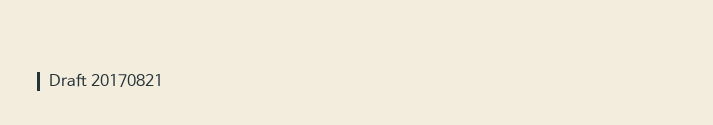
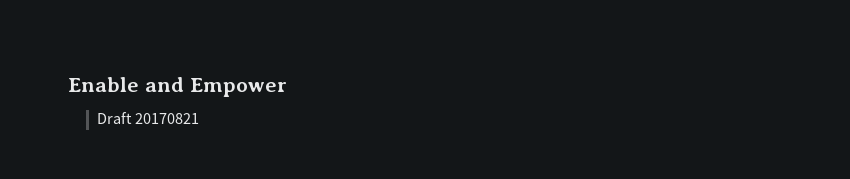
+ Enable and Empower

